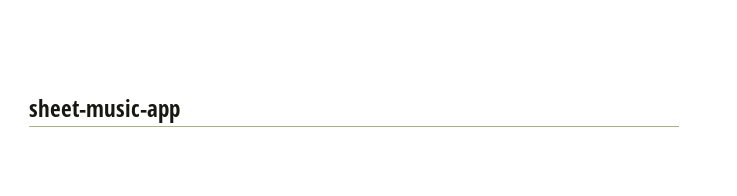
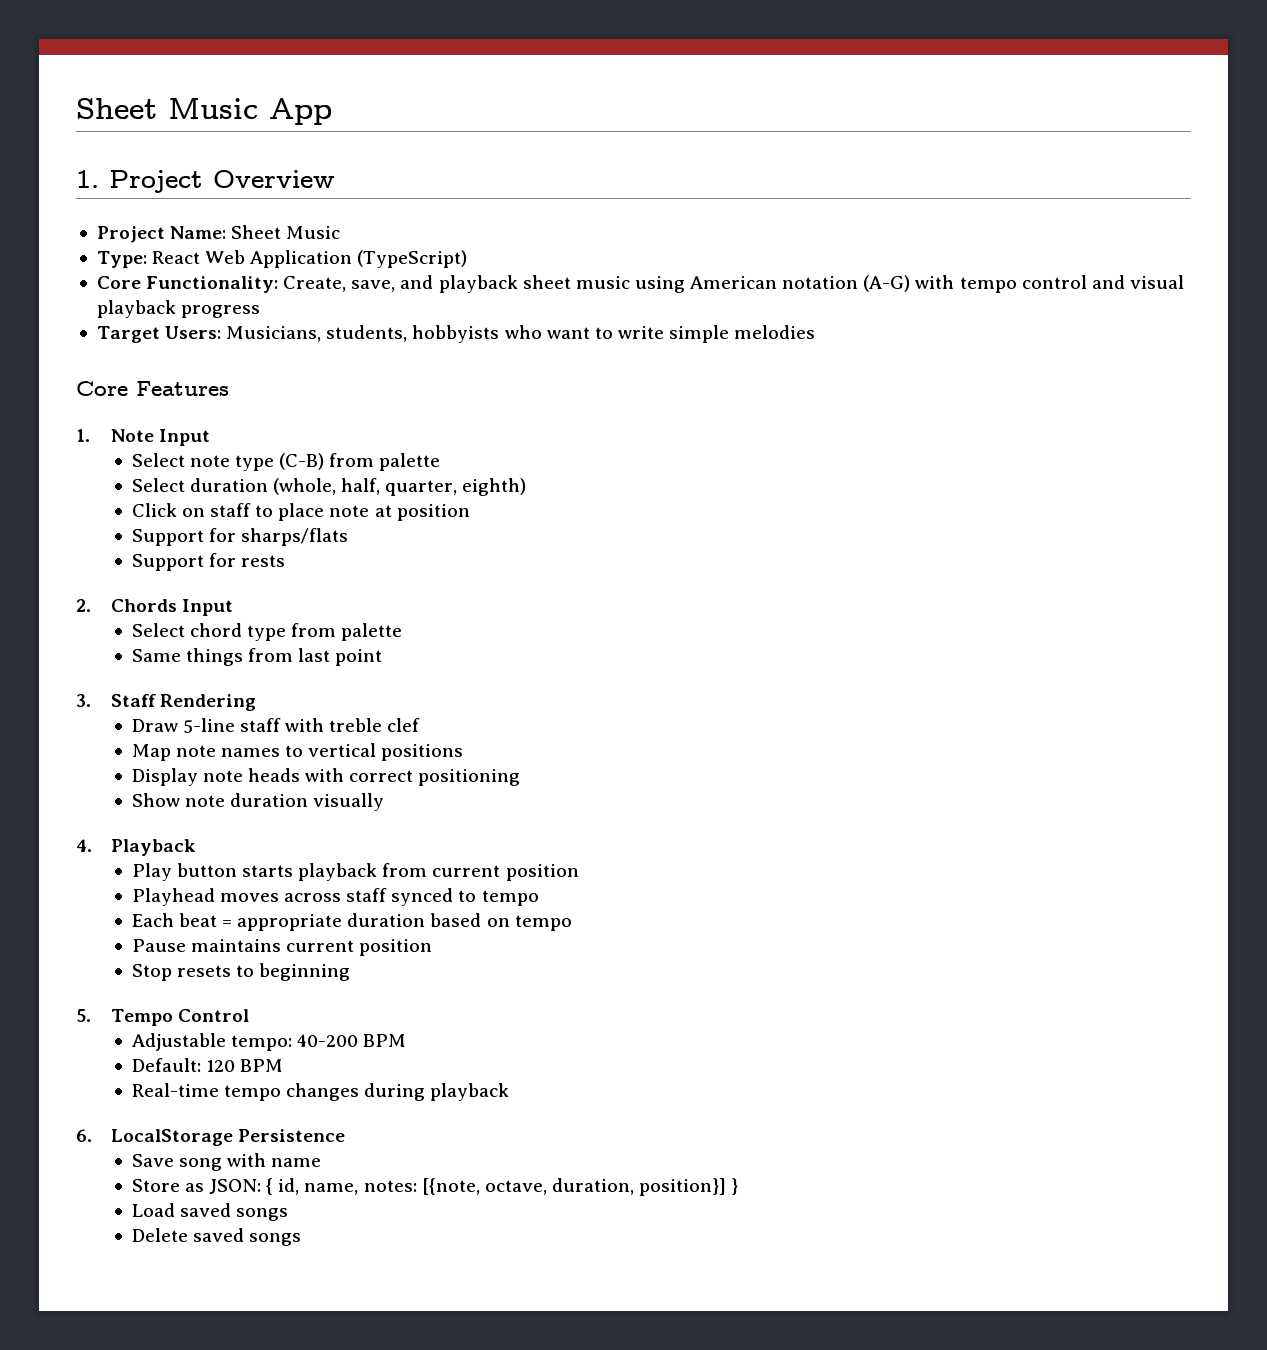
- sheet-music-app
+ Sheet Music App
+ 1. Project Overview
+ Project Name: Sheet Music
+ Type: React Web Application (TypeScript)
+ Core Functionality: Create, save, and playback sheet music using American notation (A-G) with tempo control and visual playback progress
+ Target Users: Musicians, students, hobbyists who want to write simple melodies
+ Core Features
+ 1. Note Input
+ Select note type (C-B) from palette
+ Select duration (whole, half, quarter, eighth)
+ Click on staff to place note at position
+ Support for sharps/flats
+ Support for rests
+ 2. Chords Input
+ Select chord type from palette
+ Same things from last point
+ 3. Staff Rendering
+ Draw 5-line staff with treble clef
+ Map note names to vertical positions
+ Display note heads with correct positioning
+ Show note duration visually
+ 4. Playback
+ Play button starts playback from current position
+ Playhead moves across staff synced to tempo
+ Each beat = appropriate duration based on tempo
+ Pause maintains current position
+ Stop resets to beginning
+ 5. Tempo Control
+ Adjustable tempo: 40-200 BPM
+ Default: 120 BPM
+ Real-time tempo changes during playback
+ 6. LocalStorage Persistence
+ Save song with name
+ Store as JSON: { id, name, notes: [{note, octave, duration, position}] }
+ Load saved songs
+ Delete saved songs

